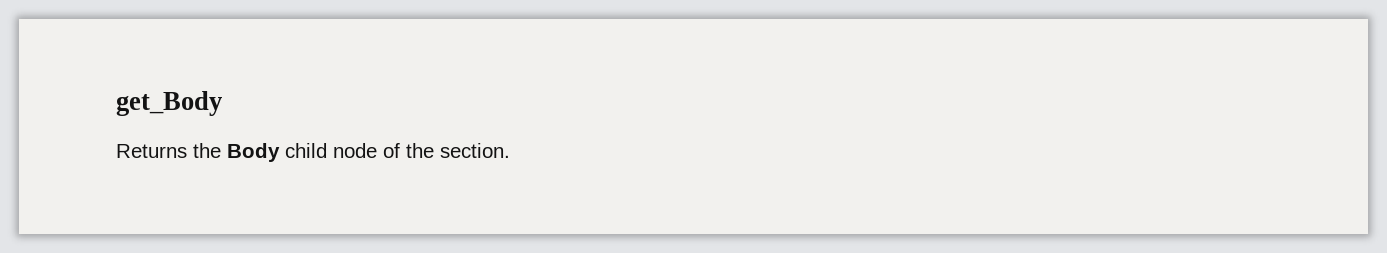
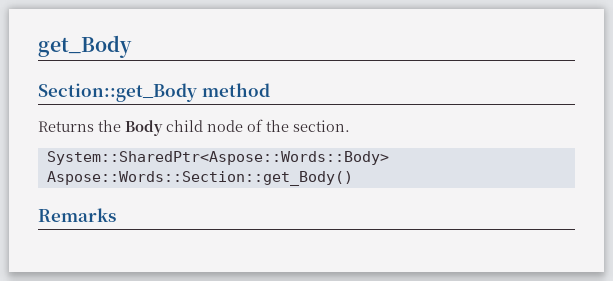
+ Section::get_Body method
+ System::SharedPtr<Aspose::Words::Body> Aspose::Words::Section::get_Body()
+ Remarks

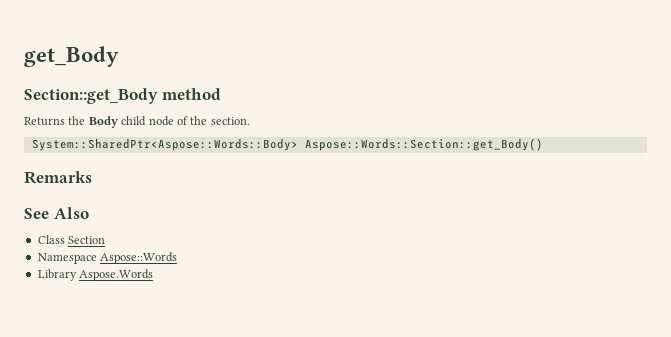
+ See Also
+ Class Section
+ Namespace Aspose::Words
+ Library Aspose.Words

